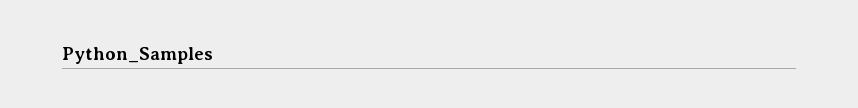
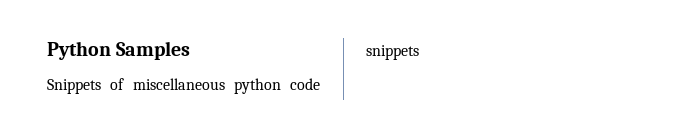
- Python_Samples
+ Python Samples
+ Snippets of miscellaneous python code snippets

